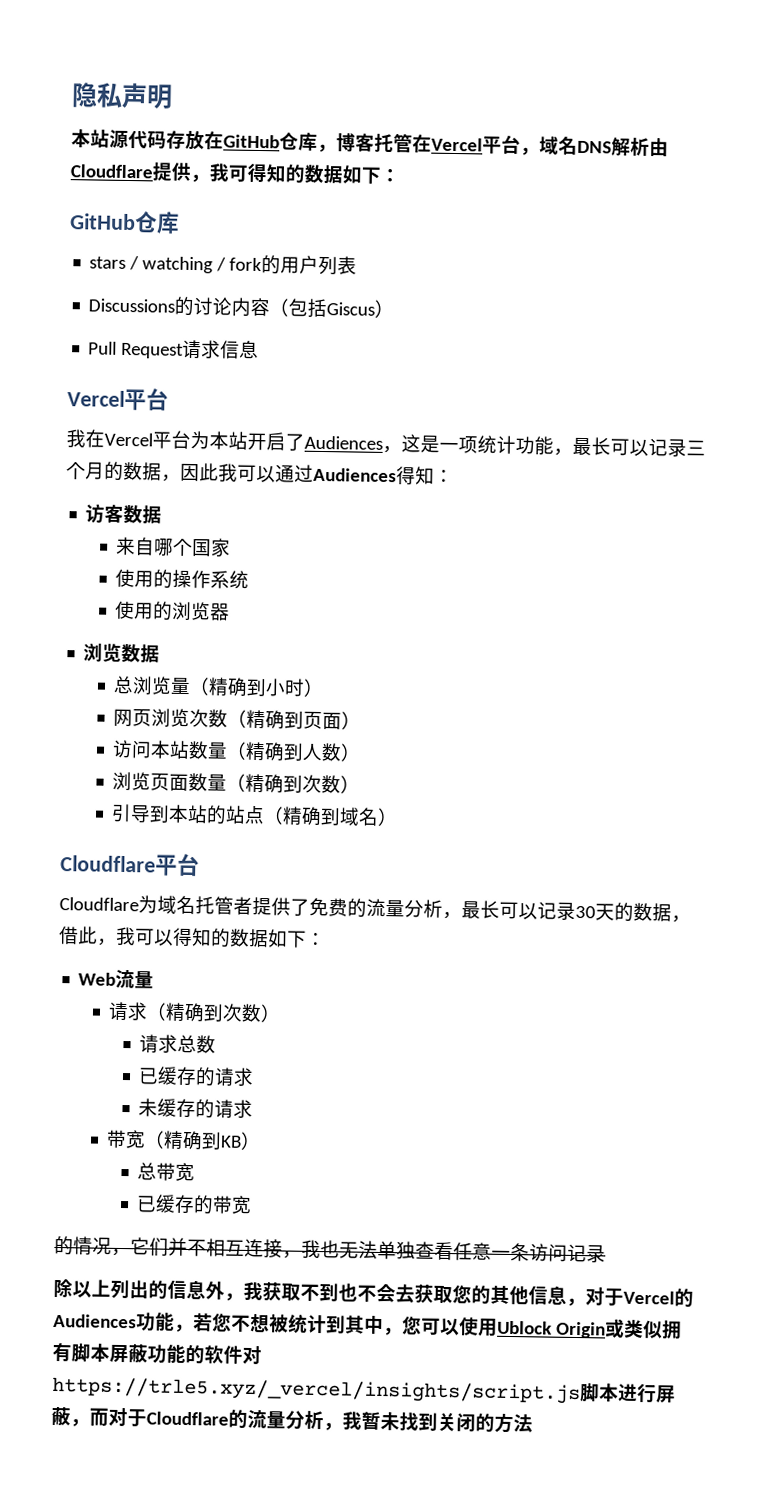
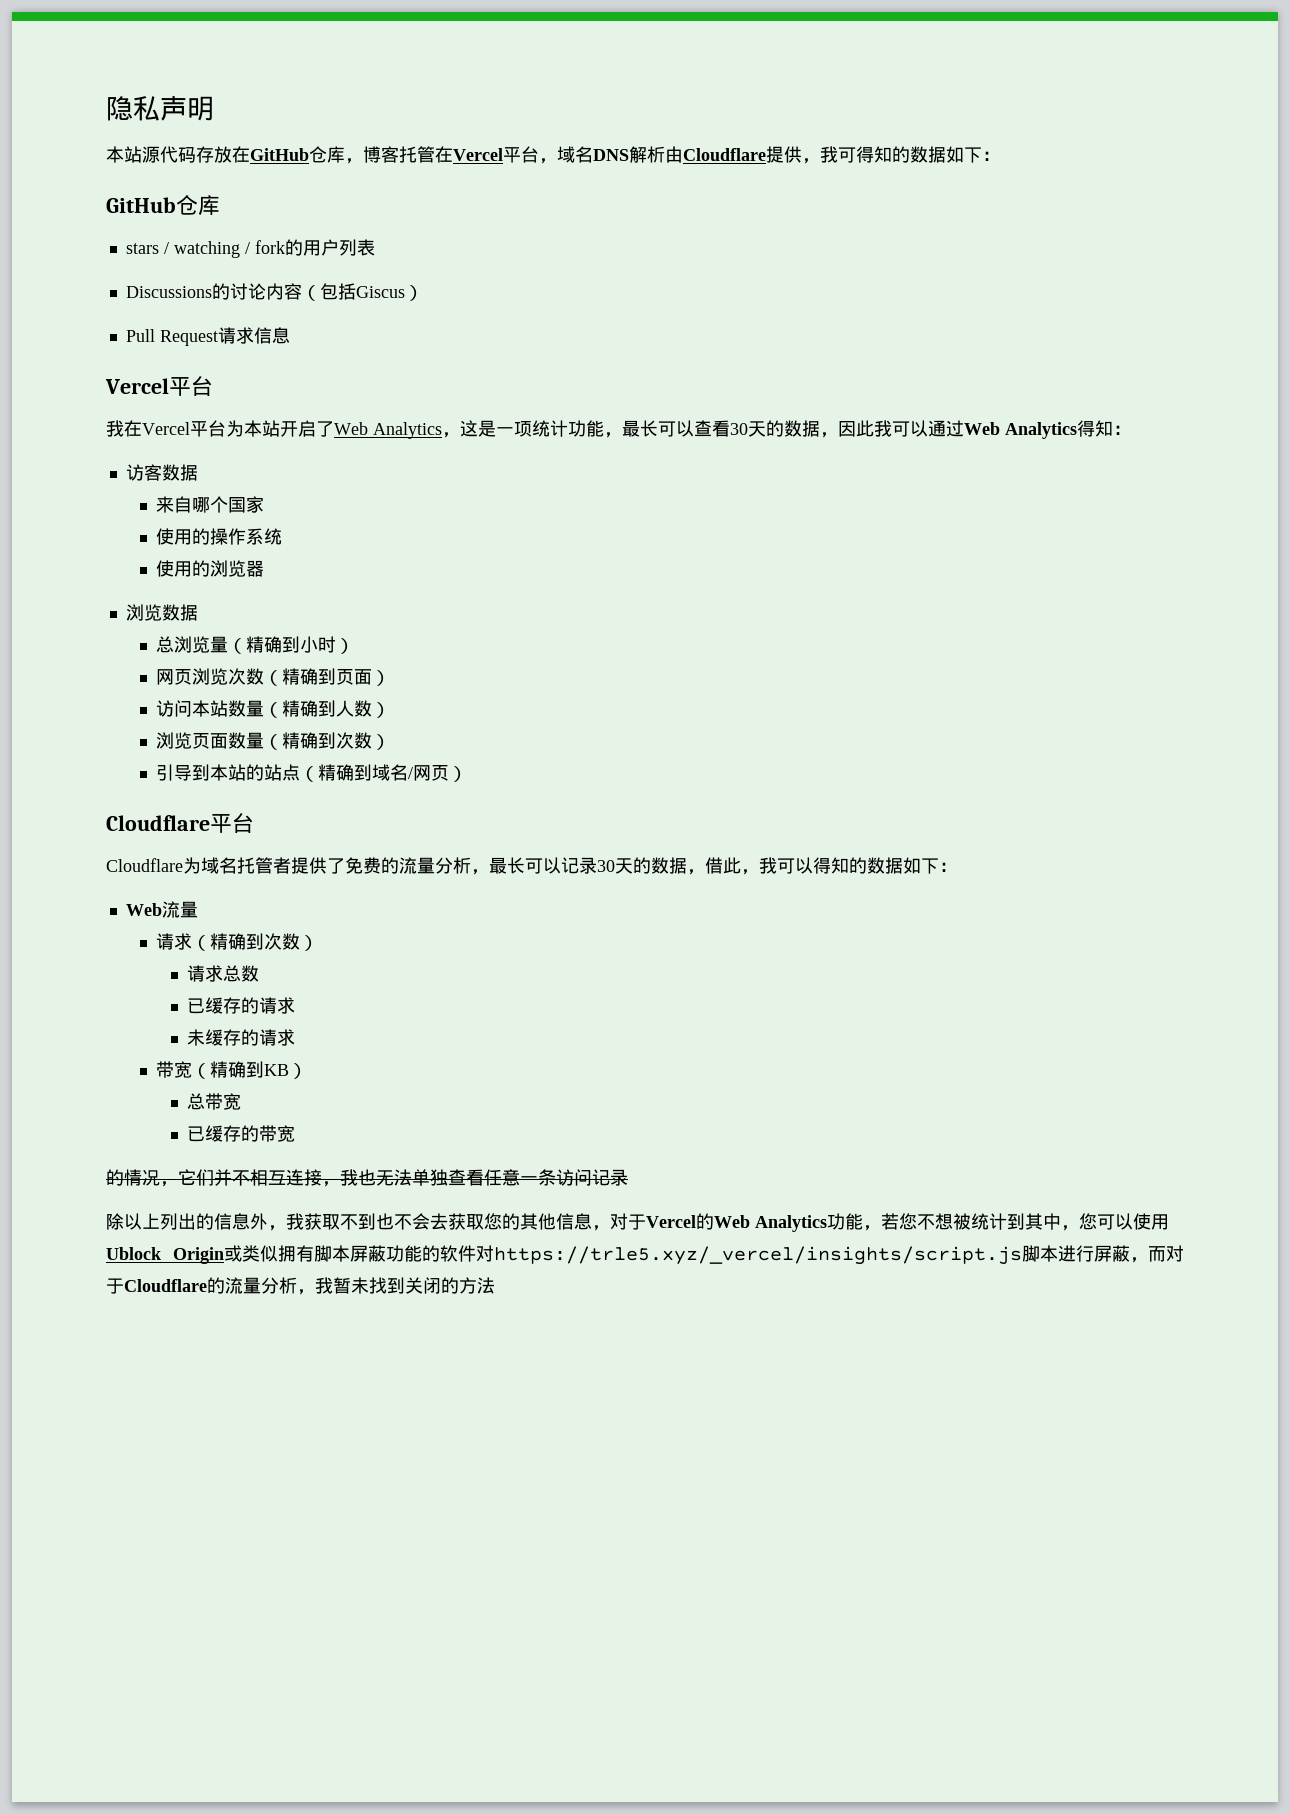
- 我在Vercel平台为本站开启了Audiences，这是一项统计功能，最长可以记录三个月的数据，因此我可以通过Audiences得知：
+ 我在Vercel平台为本站开启了Web Analytics，这是一项统计功能，最长可以查看30天的数据，因此我可以通过Web Analytics得知：
- 引导到本站的站点（精确到域名）
+ 引导到本站的站点（精确到域名/网页）
- 除以上列出的信息外，我获取不到也不会去获取您的其他信息，对于Vercel的Audiences功能，若您不想被统计到其中，您可以使用Ublock Origin或类似拥有脚本屏蔽功能的软件对https://trle5.xyz/_vercel/insights/script.js脚本进行屏蔽，而对于Cloudflare的流量分析，我暂未找到关闭的方法
+ 除以上列出的信息外，我获取不到也不会去获取您的其他信息，对于Vercel的Web Analytics功能，若您不想被统计到其中，您可以使用Ublock Origin或类似拥有脚本屏蔽功能的软件对https://trle5.xyz/_vercel/insights/script.js脚本进行屏蔽，而对于Cloudflare的流量分析，我暂未找到关闭的方法

